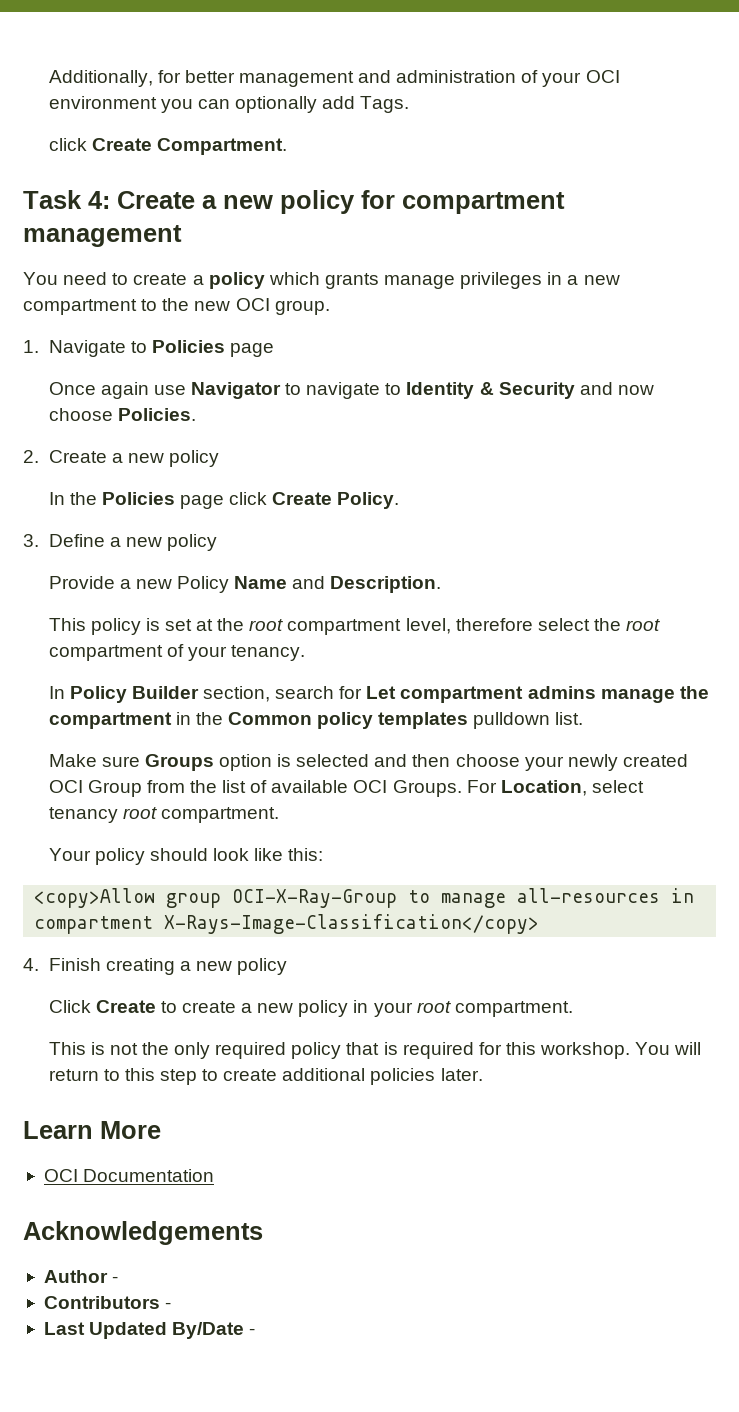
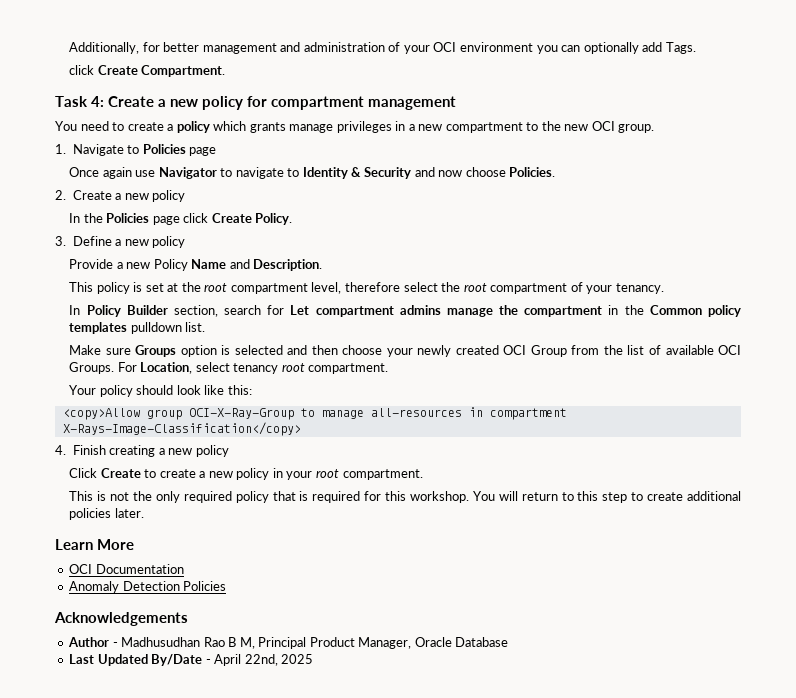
+ Anomaly Detection Policies
- Author -
- Contributors -
+ Author - Madhusudhan Rao B M, Principal Product Manager, Oracle Database
- Last Updated By/Date -
+ Last Updated By/Date - April 22nd, 2025

